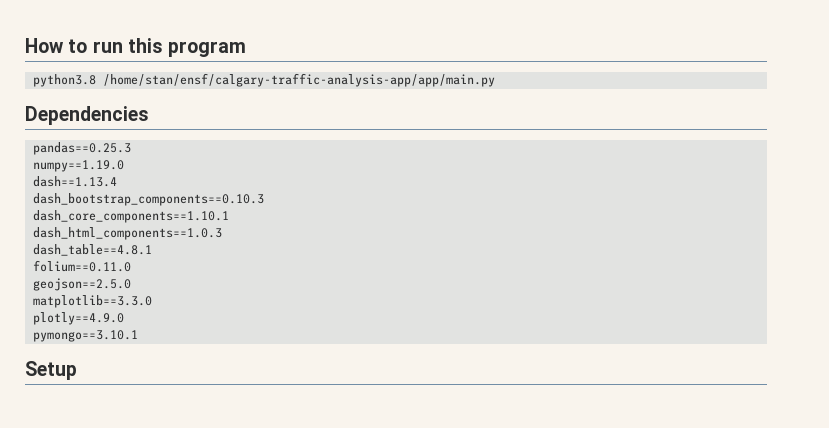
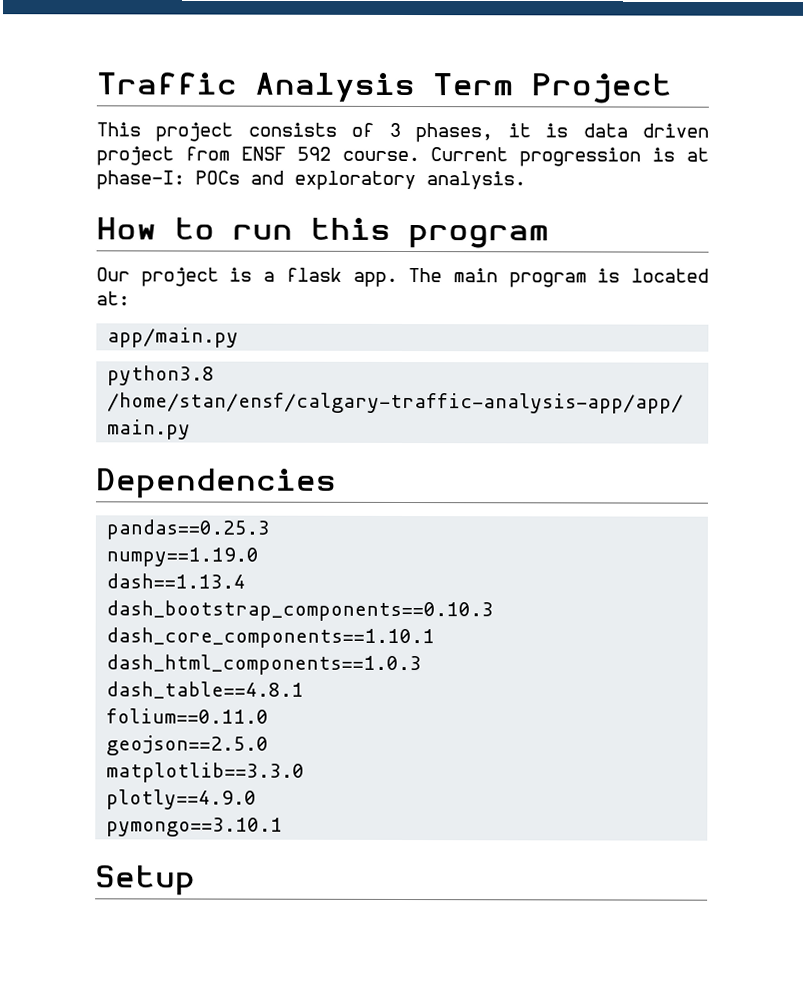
+ Traffic Analysis Term Project
+ This project consists of 3 phases, it is data driven project from ENSF 592 course. Current progression is at phase-I: POCs and exploratory analysis.
+ Our project is a flask app. The main program is located at:
+ app/main.py

